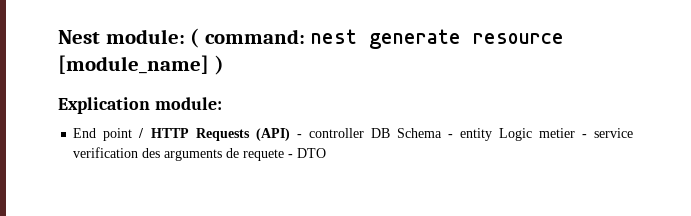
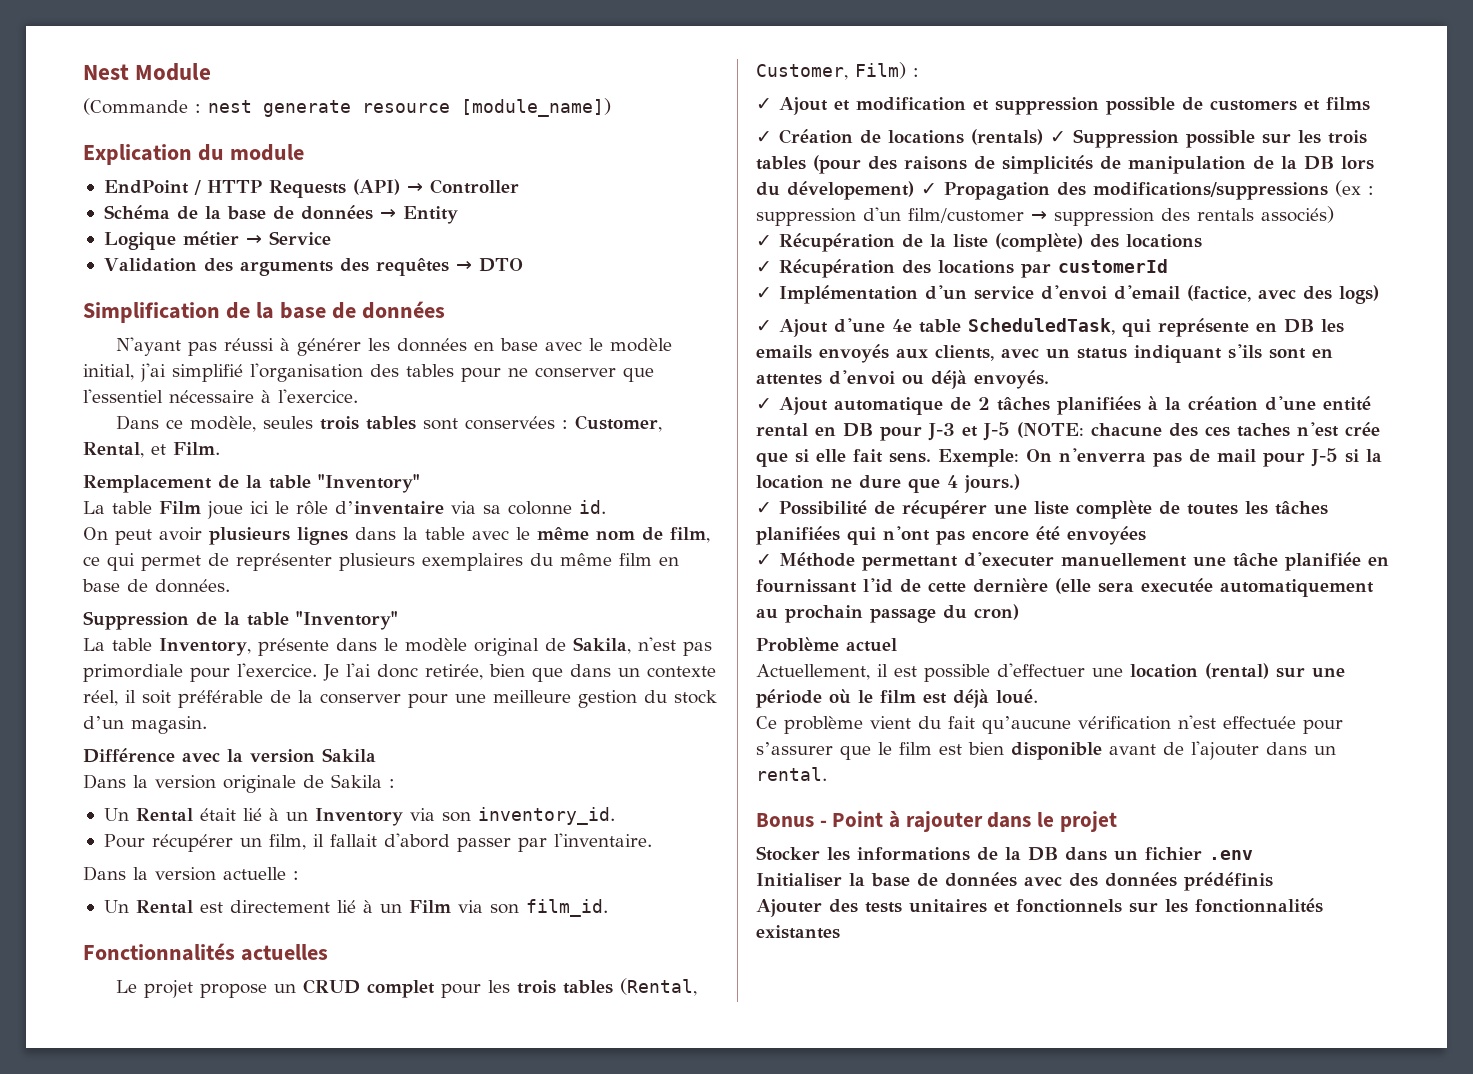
- Nest module: ( command: nest generate resource [module_name] )
+ Nest Module
+ (Commande : nest generate resource [module_name])
- Explication module:
- End point / HTTP Requests (API) - controller DB Schema - entity Logic metier - service verification des arguments de requete - DTO
+ Explication du module
+ EndPoint / HTTP Requests (API) → Controller
+ Schéma de la base de données → Entity
+ Logique métier → Service
+ Validation des arguments des requêtes → DTO
+ Simplification de la base de données
+ N'ayant pas réussi à générer les données en base avec le modèle initial, j'ai simplifié l'organisation des tables pour ne conserver que l'essentiel nécessaire à l'exercice.
+ Dans ce modèle, seules trois tables sont conservées : Customer, Rental, et Film.
+ Remplacement de la table "Inventory"
+ La table Film joue ici le rôle d’inventaire via sa colonne id.
+ On peut avoir plusieurs lignes dans la table avec le même nom de film, ce qui permet de représenter plusieurs exemplaires du même film en base de données.
+ Suppression de la table "Inventory"
+ La table Inventory, présente dans le modèle original de Sakila, n'est pas primordiale pour l'exercice. Je l'ai donc retirée, bien que dans un contexte réel, il soit préférable de la conserver pour une meilleure gestion du stock d’un magasin.
+ Différence avec la version Sakila
+ Dans la version originale de Sakila :
+ Un Rental était lié à un Inventory via son inventory_id.
+ Pour récupérer un film, il fallait d'abord passer par l'inventaire.
+ Dans la version actuelle :
+ Un Rental est directement lié à un Film via son film_id.
+ Fonctionnalités actuelles
+ Le projet propose un CRUD complet pour les trois tables (Rental, Customer, Film) :
+ ✓ Ajout et modification et suppression possible de customers et films
+ ✓ Création de locations (rentals) ✓ Suppression possible sur les trois tables (pour des raisons de simplicités de manipulation de la DB lors du dévelopement) ✓ Propagation des modifications/suppressions (ex : suppression d'un film/customer → suppression des rentals associés)
+ ✓ Récupération de la liste (complète) des locations
+ ✓ Récupération des locations par customerId
+ ✓ Implémentation d'un service d'envoi d'email (factice, avec des logs)
+ ✓ Ajout d'une 4e table ScheduledTask, qui représente en DB les emails envoyés aux clients, avec un status indiquant s'ils sont en attentes d'envoi ou déjà envoyés.
+ ✓ Ajout automatique de 2 tâches planifiées à la création d'une entité rental en DB pour J-3 et J-5 (NOTE: chacune des ces taches n'est crée que si elle fait sens. Exemple: On n'enverra pas de mail pour J-5 si la location ne dure que 4 jours.)
+ ✓ Possibilité de récupérer une liste complète de toutes les tâches planifiées qui n'ont pas encore été envoyées
+ ✓ Méthode permettant d'executer manuellement une tâche planifiée en fournissant l'id de cette dernière (elle sera executée automatiquement au prochain passage du cron)
+ Problème actuel
+ Actuellement, il est possible d'effectuer une location (rental) sur une période où le film est déjà loué.
+ Ce problème vient du fait qu’aucune vérification n'est effectuée pour s’assurer que le film est bien disponible avant de l'ajouter dans un rental.
+ Bonus - Point à rajouter dans le projet
+ Stocker les informations de la DB dans un fichier .env
+ Initialiser la base de données avec des données prédéfinis
+ Ajouter des tests unitaires et fonctionnels sur les fonctionnalités existantes

